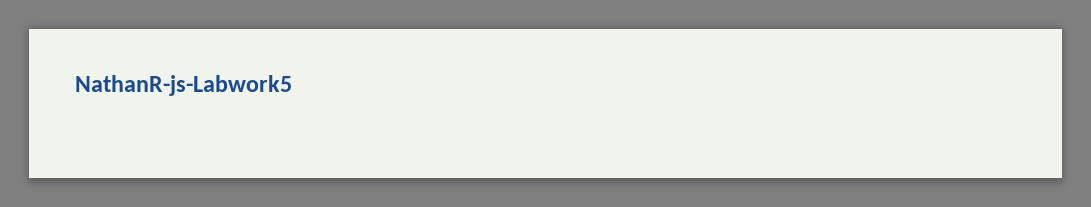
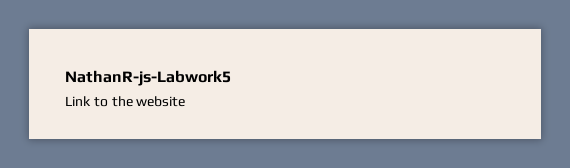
+ Link to the website

